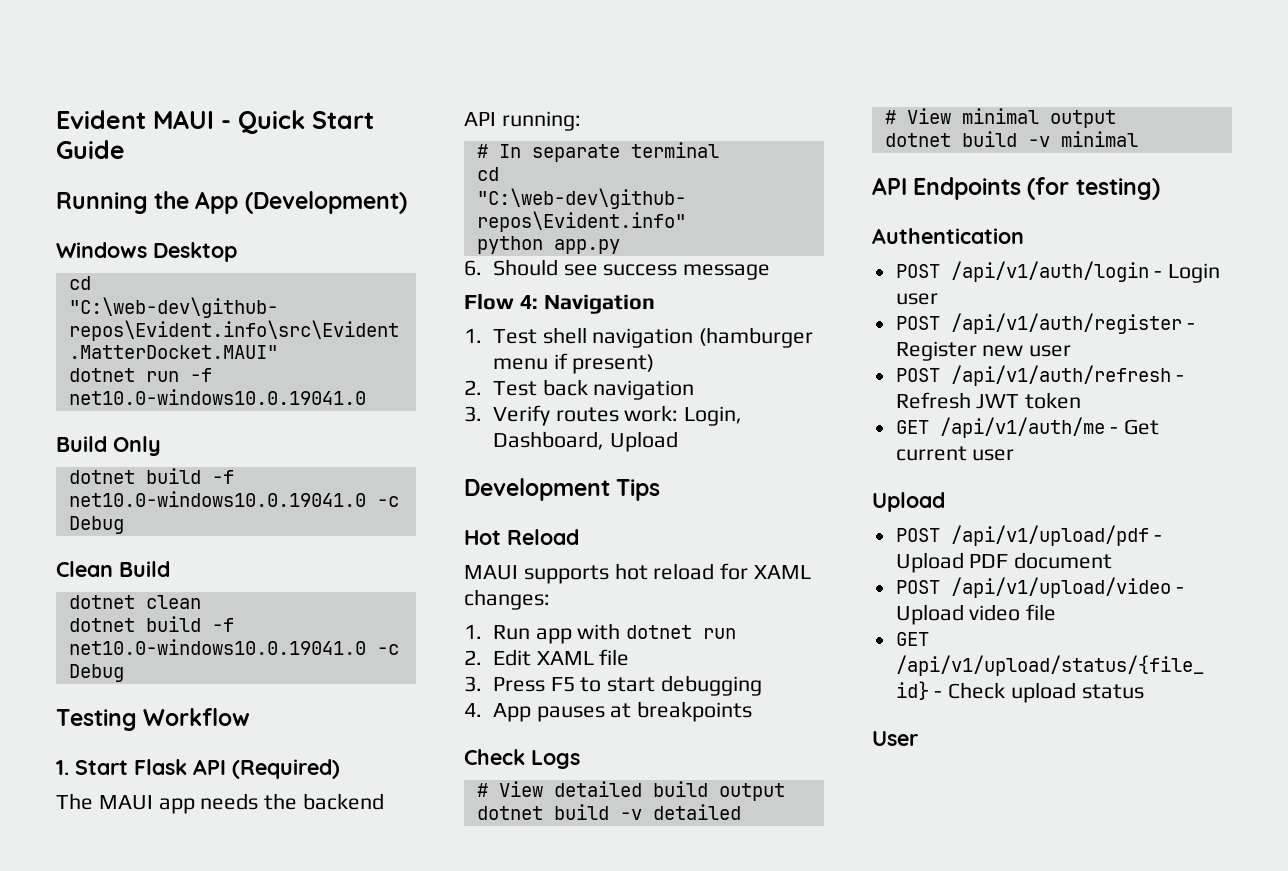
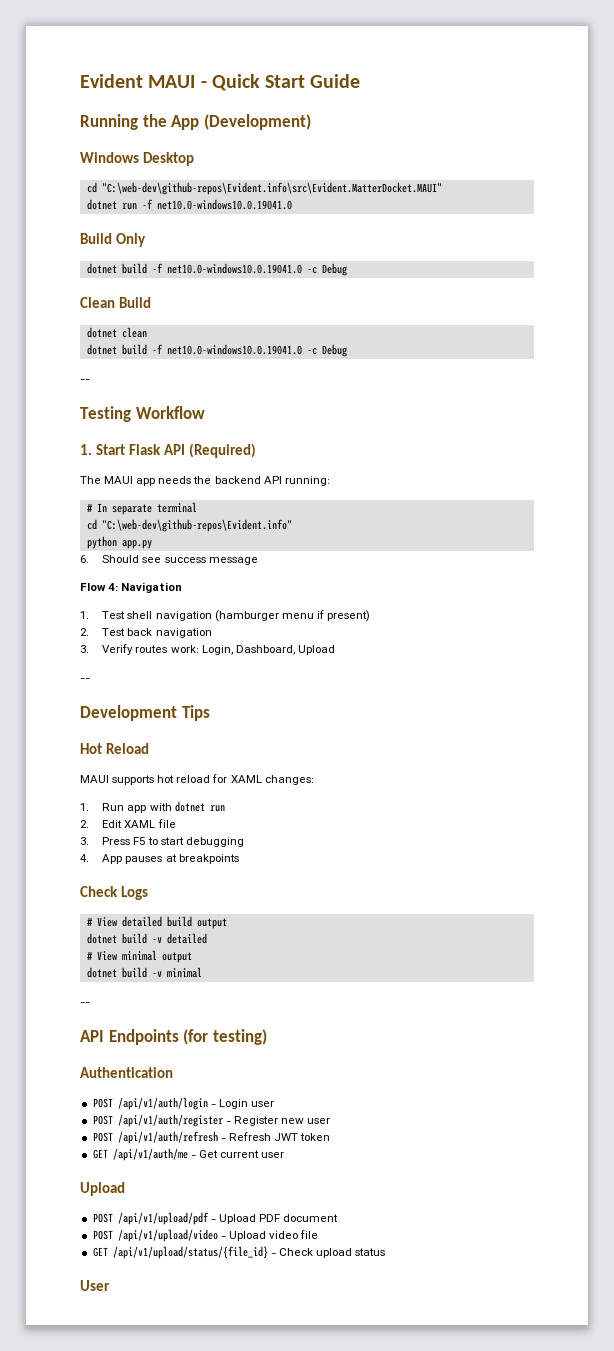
  dotnet clean
  dotnet build -f net10.0-windows10.0.19041.0 -c Debug
+ --
  3. Verify routes work: Login, Dashboard, Upload
+ --
  dotnet build -v minimal
+ --

